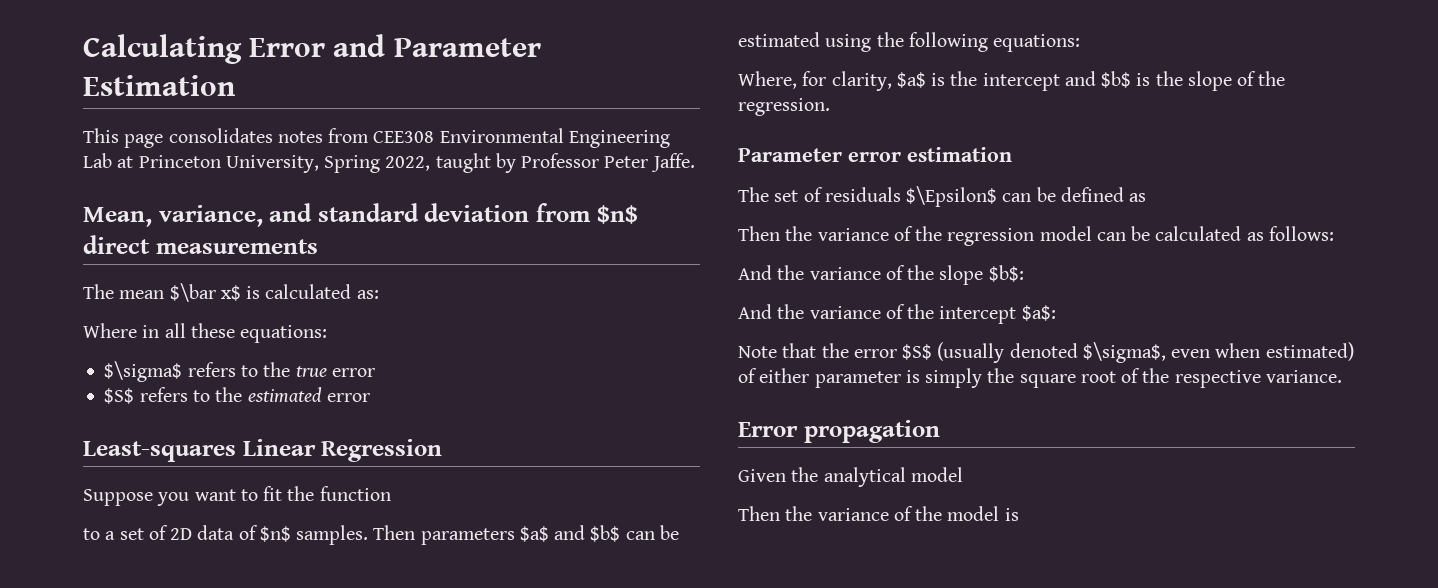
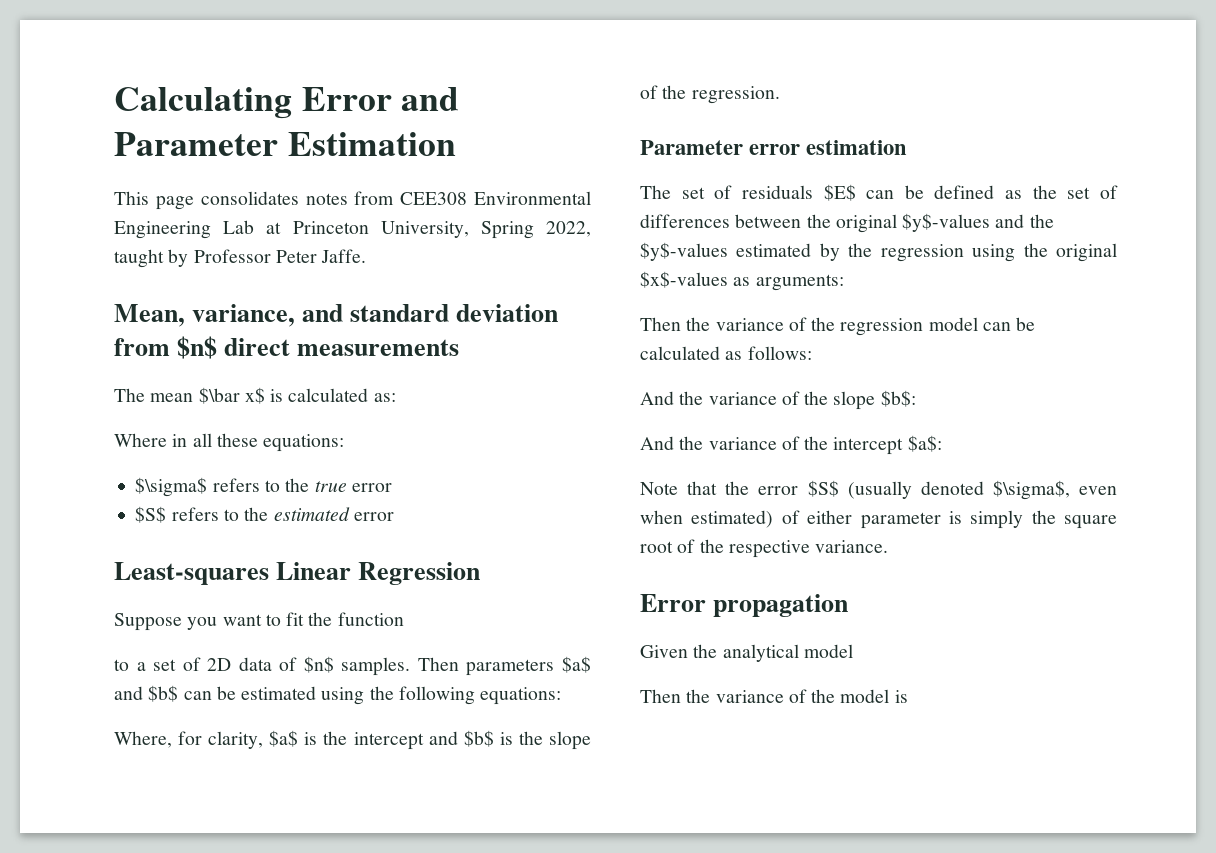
- The set of residuals $\Epsilon$ can be defined as
+ The set of residuals $E$ can be defined as the set of differences between the original $y$-values and the $y$-values estimated by the regression using the original $x$-values as arguments:

